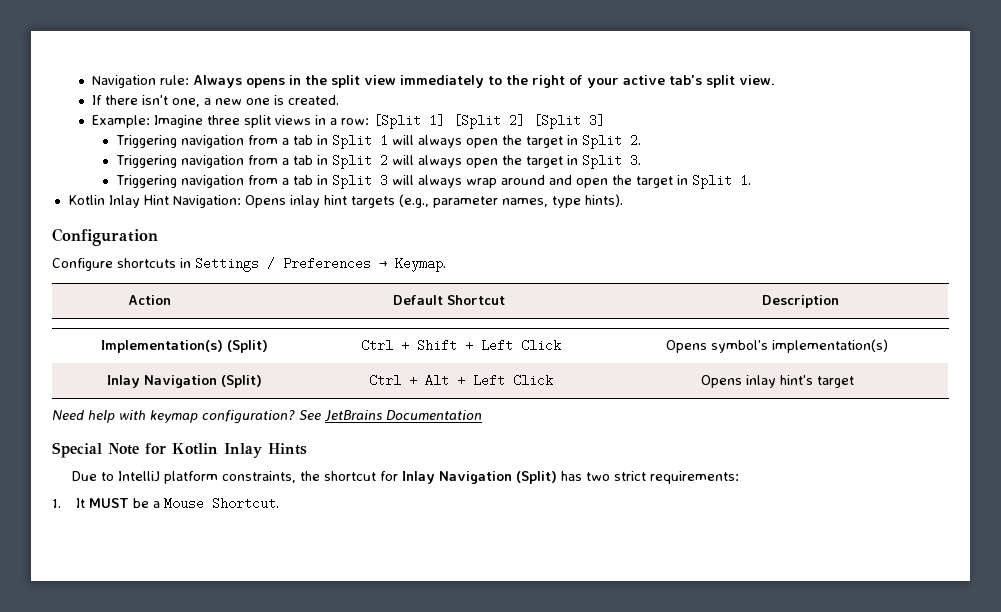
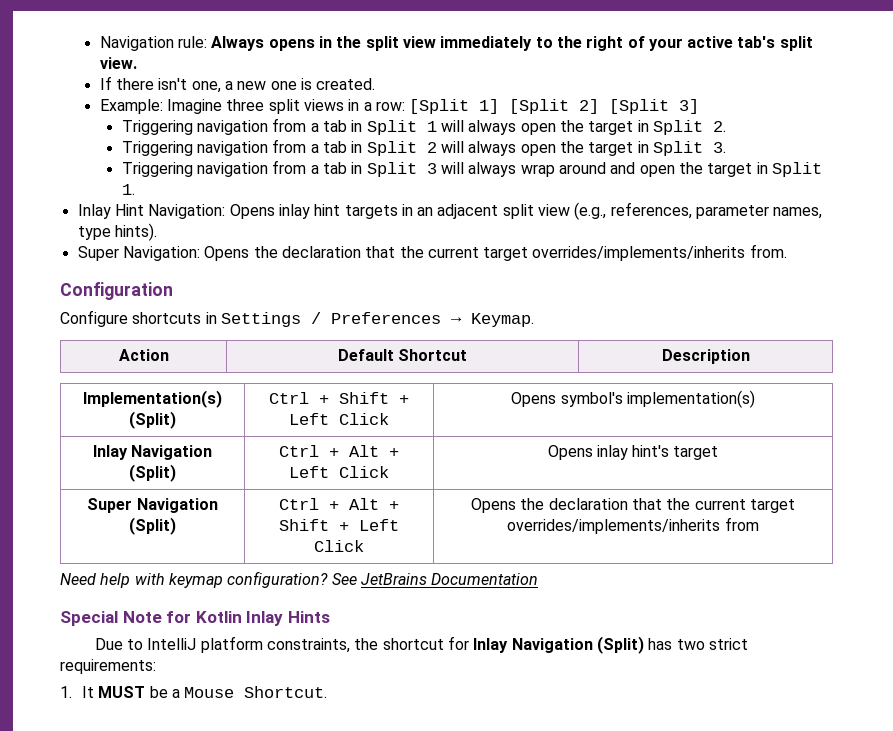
- Kotlin Inlay Hint Navigation: Opens inlay hint targets (e.g., parameter names, type hints).
+ Inlay Hint Navigation: Opens inlay hint targets in an adjacent split view (e.g., references, parameter names, type hints).
+ Super Navigation: Opens the declaration that the current target overrides/implements/inherits from.
+ Super Navigation (Split) | Ctrl + Alt + Shift + Left Click | Opens the declaration that the current target overrides/implements/inherits from

